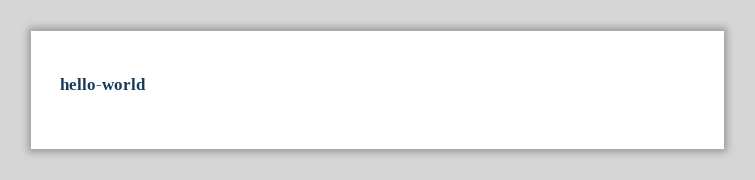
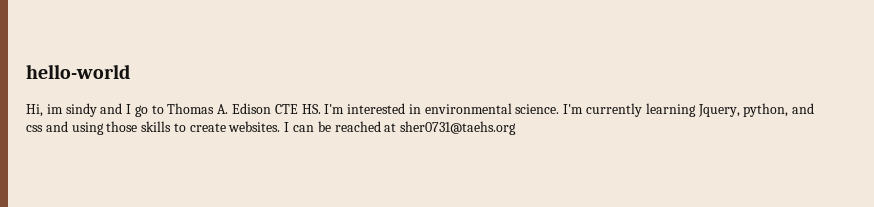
+ Hi, im sindy and I go to Thomas A. Edison CTE HS. I'm interested in environmental science. I'm currently learning Jquery, python, and css and using those skills to create websites. I can be reached at sher0731@taehs.org

